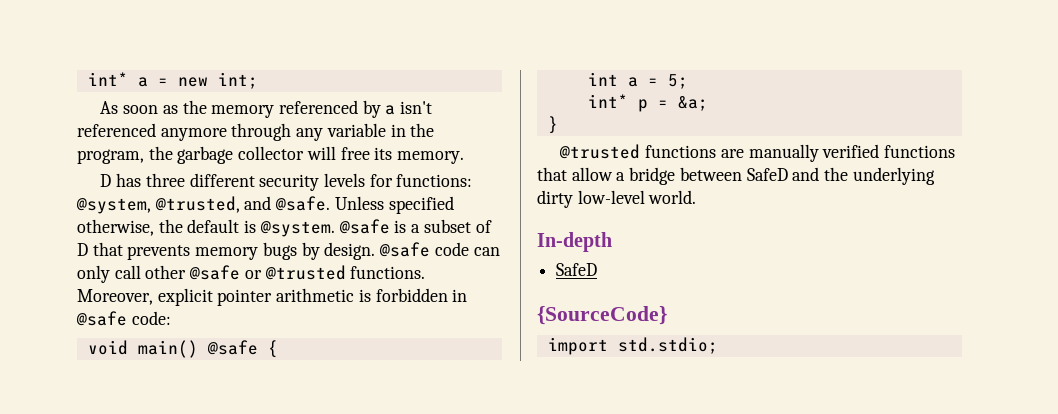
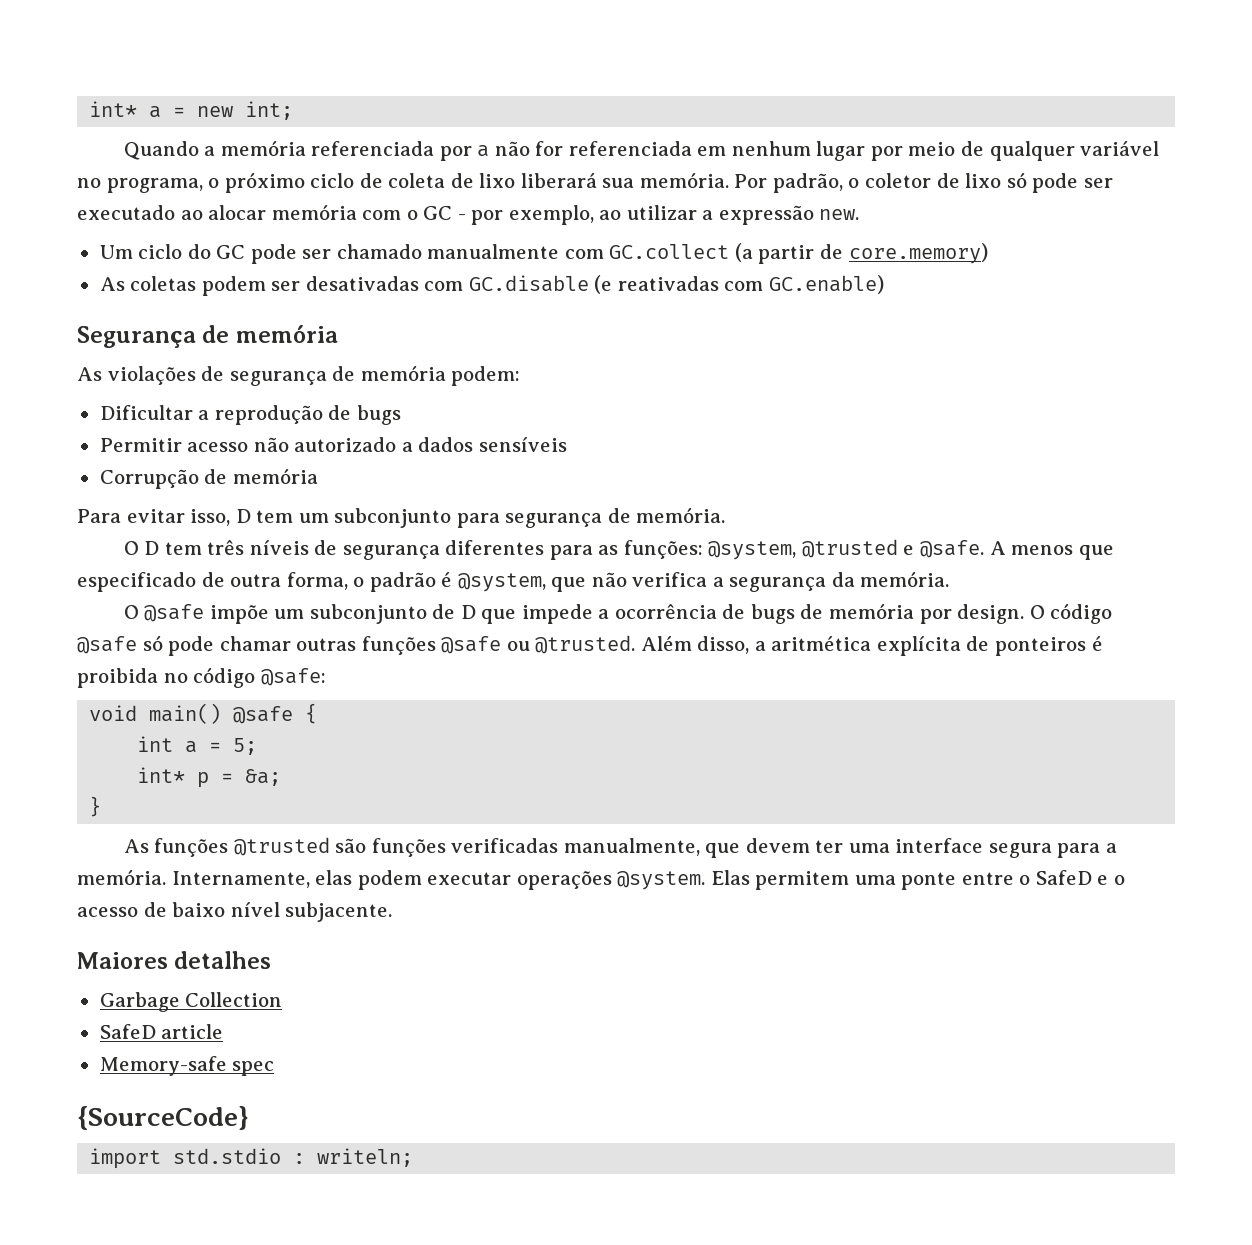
- As soon as the memory referenced by a isn't referenced anymore through any variable in the program, the garbage collector will free its memory.
- D has three different security levels for functions: @system, @trusted, and @safe. Unless specified otherwise, the default is @system. @safe is a subset of D that prevents memory bugs by design. @safe code can only call other @safe or @trusted functions. Moreover, explicit pointer arithmetic is forbidden in @safe code:
+ Quando a memória referenciada por a não for referenciada em nenhum lugar por meio de qualquer variável no programa, o próximo ciclo de coleta de lixo liberará sua memória. Por padrão, o coletor de lixo só pode ser executado ao alocar memória com o GC - por exemplo, ao utilizar a expressão new.
+ Um ciclo do GC pode ser chamado manualmente com GC.collect (a partir de core.memory)
+ As coletas podem ser desativadas com GC.disable (e reativadas com GC.enable)
+ Segurança de memória
+ As violações de segurança de memória podem:
+ Dificultar a reprodução de bugs
+ Permitir acesso não autorizado a dados sensíveis
+ Corrupção de memória
+ Para evitar isso, D tem um subconjunto para segurança de memória.
+ O D tem três níveis de segurança diferentes para as funções: @system, @trusted e @safe. A menos que especificado de outra forma, o padrão é @system, que não verifica a segurança da memória.
+ O @safe impõe um subconjunto de D que impede a ocorrência de bugs de memória por design. O código @safe só pode chamar outras funções @safe ou @trusted. Além disso, a aritmética explícita de ponteiros é proibida no código @safe:
- @trusted functions are manually verified functions that allow a bridge between SafeD and the underlying dirty low-level world.
- In-depth
- SafeD
+ As funções @trusted são funções verificadas manualmente, que devem ter uma interface segura para a memória. Internamente, elas podem executar operações @system. Elas permitem uma ponte entre o SafeD e o acesso de baixo nível subjacente.
+ Maiores detalhes
+ Garbage Collection
+ SafeD article
+ Memory-safe spec
- import std.stdio;
+ import std.stdio : writeln;

